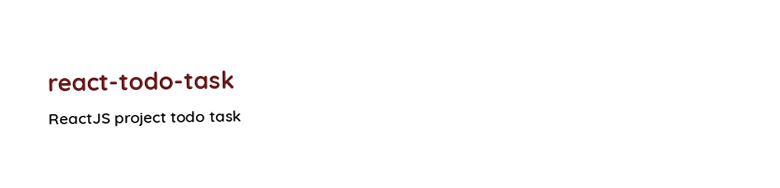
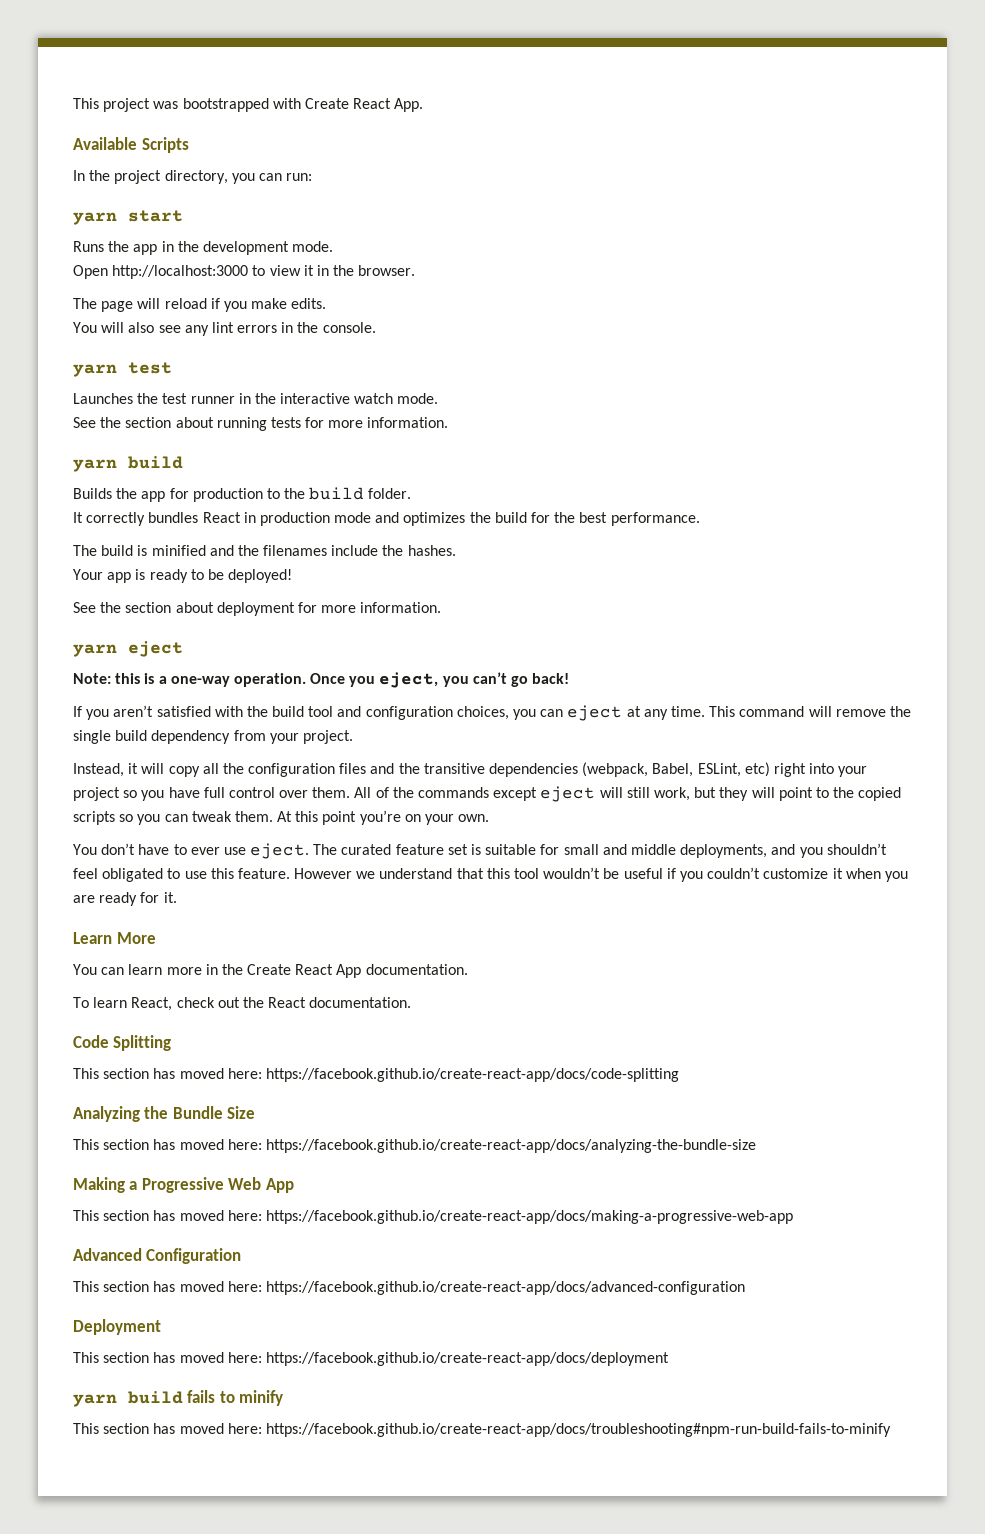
- react-todo-task
- ReactJS project todo task
+ This project was bootstrapped with Create React App.
+ Available Scripts
+ In the project directory, you can run:
+ yarn start
+ Runs the app in the development mode.
+ Open http://localhost:3000 to view it in the browser.
+ The page will reload if you make edits.
+ You will also see any lint errors in the console.
+ yarn test
+ Launches the test runner in the interactive watch mode.
+ See the section about running tests for more information.
+ yarn build
+ Builds the app for production to the build folder.
+ It correctly bundles React in production mode and optimizes the build for the best performance.
+ The build is minified and the filenames include the hashes.
+ Your app is ready to be deployed!
+ See the section about deployment for more information.
+ yarn eject
+ Note: this is a one-way operation. Once you eject, you can’t go back!
+ If you aren’t satisfied with the build tool and configuration choices, you can eject at any time. This command will remove the single build dependency from your project.
+ Instead, it will copy all the configuration files and the transitive dependencies (webpack, Babel, ESLint, etc) right into your project so you have full control over them. All of the commands except eject will still work, but they will point to the copied scripts so you can tweak them. At this point you’re on your own.
+ You don’t have to ever use eject. The curated feature set is suitable for small and middle deployments, and you shouldn’t feel obligated to use this feature. However we understand that this tool wouldn’t be useful if you couldn’t customize it when you are ready for it.
+ Learn More
+ You can learn more in the Create React App documentation.
+ To learn React, check out the React documentation.
+ Code Splitting
+ This section has moved here: https://facebook.github.io/create-react-app/docs/code-splitting
+ Analyzing the Bundle Size
+ This section has moved here: https://facebook.github.io/create-react-app/docs/analyzing-the-bundle-size
+ Making a Progressive Web App
+ This section has moved here: https://facebook.github.io/create-react-app/docs/making-a-progressive-web-app
+ Advanced Configuration
+ This section has moved here: https://facebook.github.io/create-react-app/docs/advanced-configuration
+ Deployment
+ This section has moved here: https://facebook.github.io/create-react-app/docs/deployment
+ yarn build fails to minify
+ This section has moved here: https://facebook.github.io/create-react-app/docs/troubleshooting#npm-run-build-fails-to-minify

